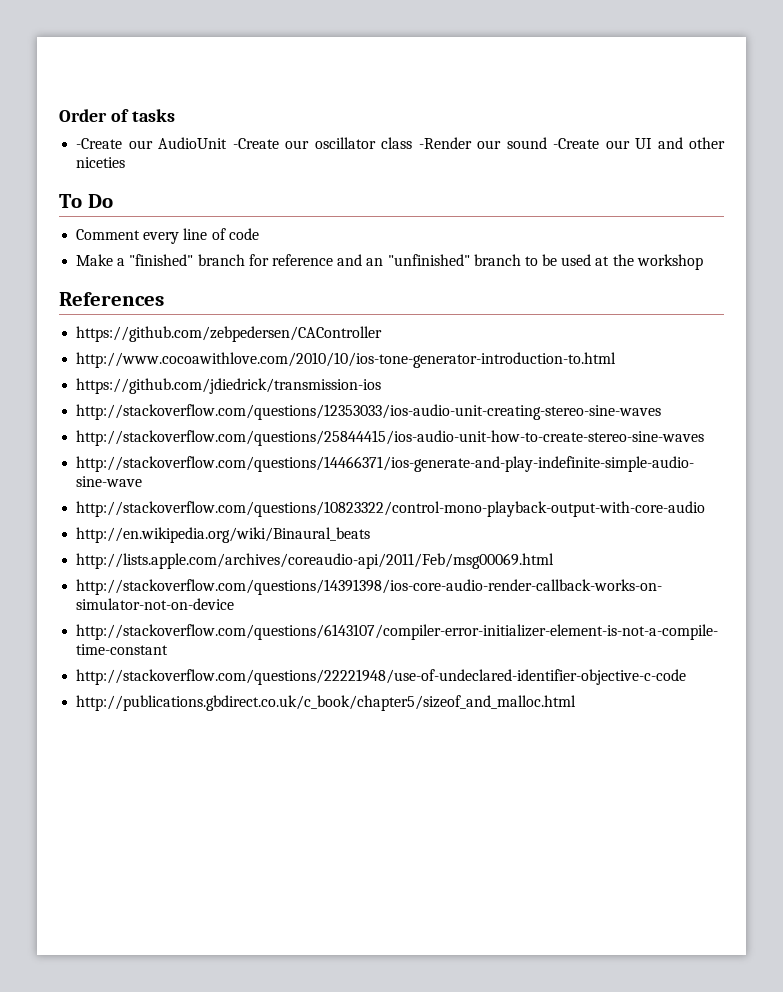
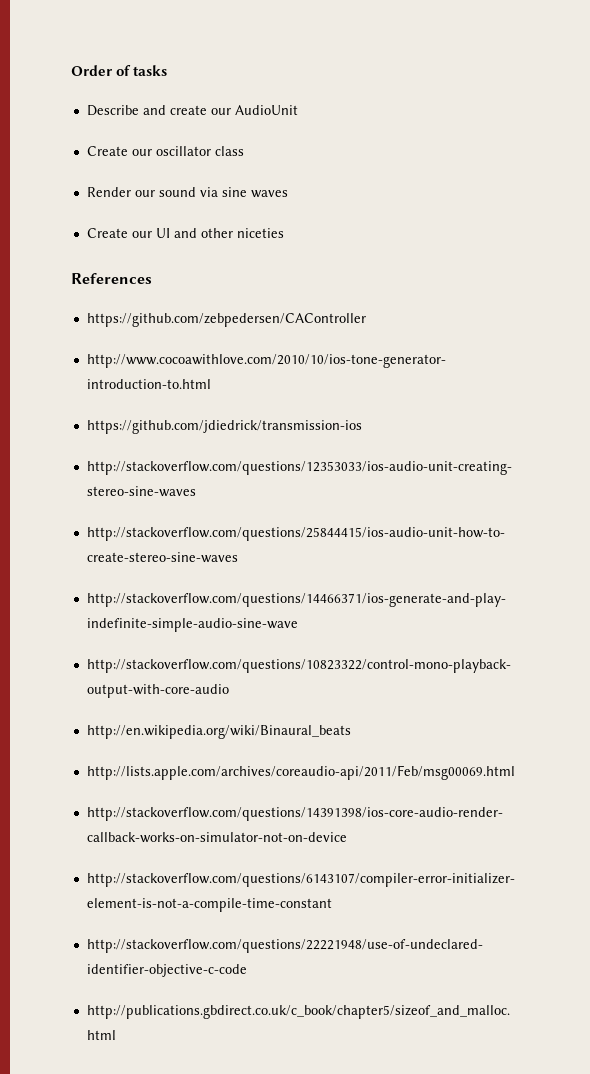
- -Create our AudioUnit -Create our oscillator class -Render our sound -Create our UI and other niceties
+ Describe and create our AudioUnit
+ Create our oscillator class
+ Render our sound via sine waves
+ Create our UI and other niceties
- To Do
- Comment every line of code
- Make a "finished" branch for reference and an "unfinished" branch to be used at the workshop

